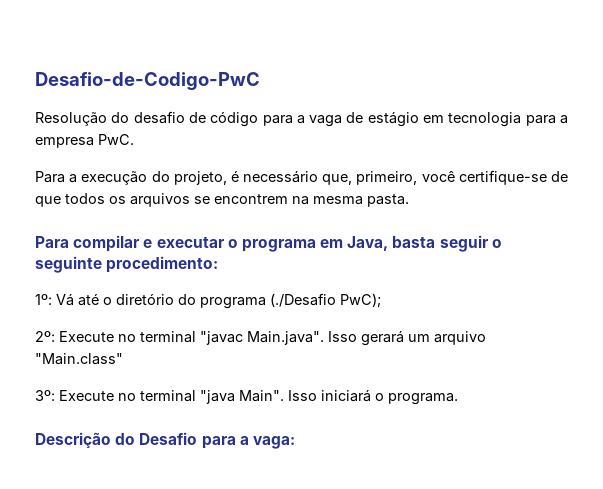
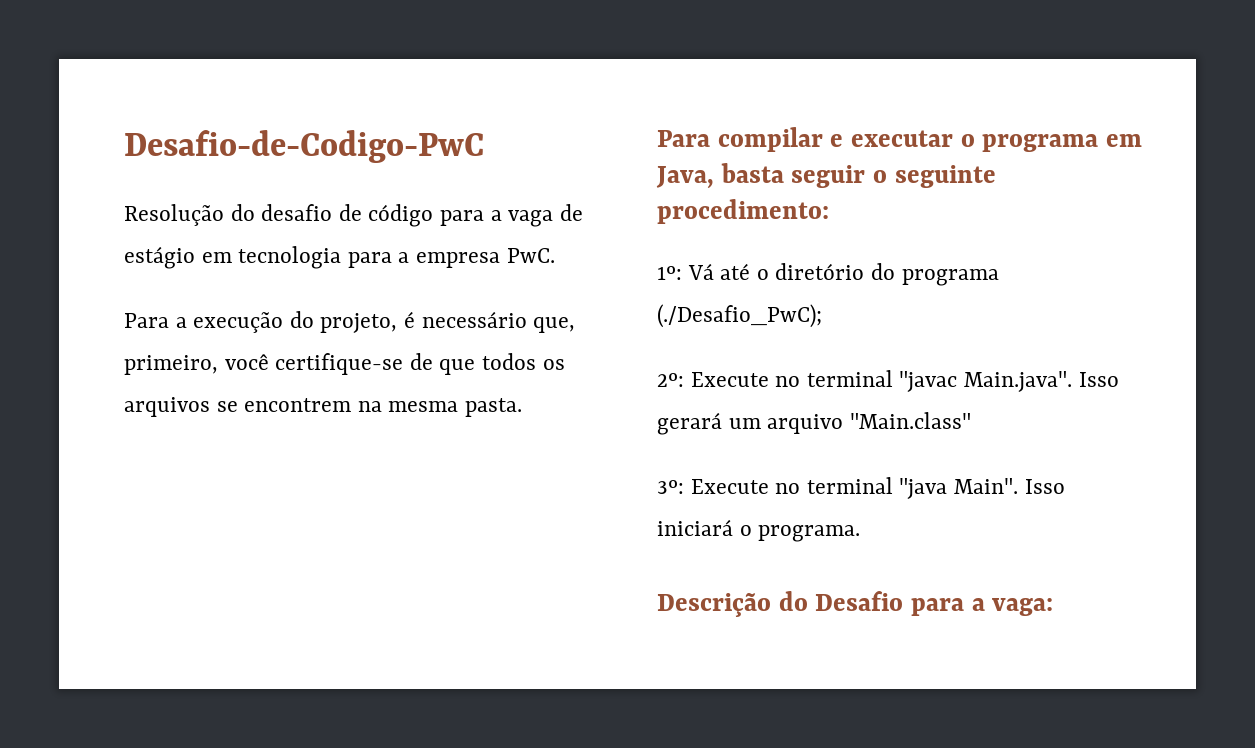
- 1º: Vá até o diretório do programa (./Desafio PwC);
+ 1º: Vá até o diretório do programa (./Desafio_PwC);

